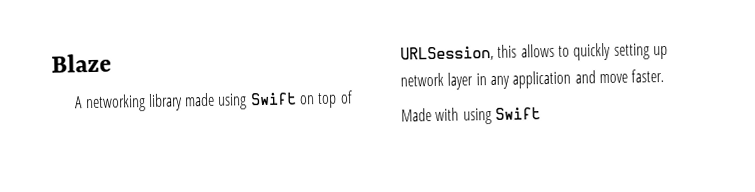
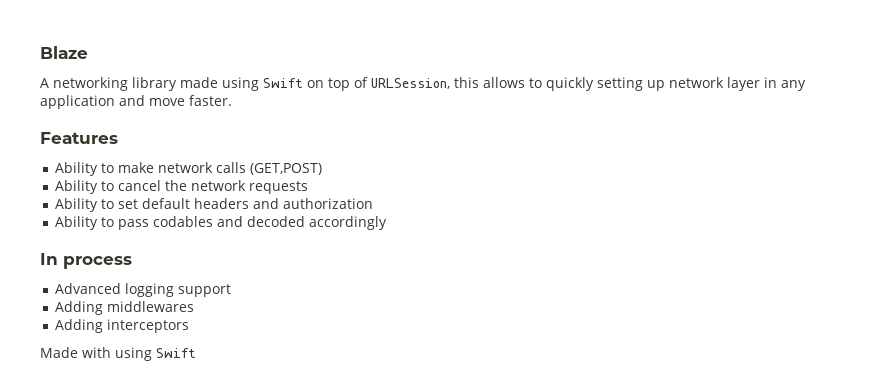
+ Features
+ Ability to make network calls (GET,POST)
+ Ability to cancel the network requests
+ Ability to set default headers and authorization
+ Ability to pass codables and decoded accordingly
+ In process
+ Advanced logging support
+ Adding middlewares
+ Adding interceptors

